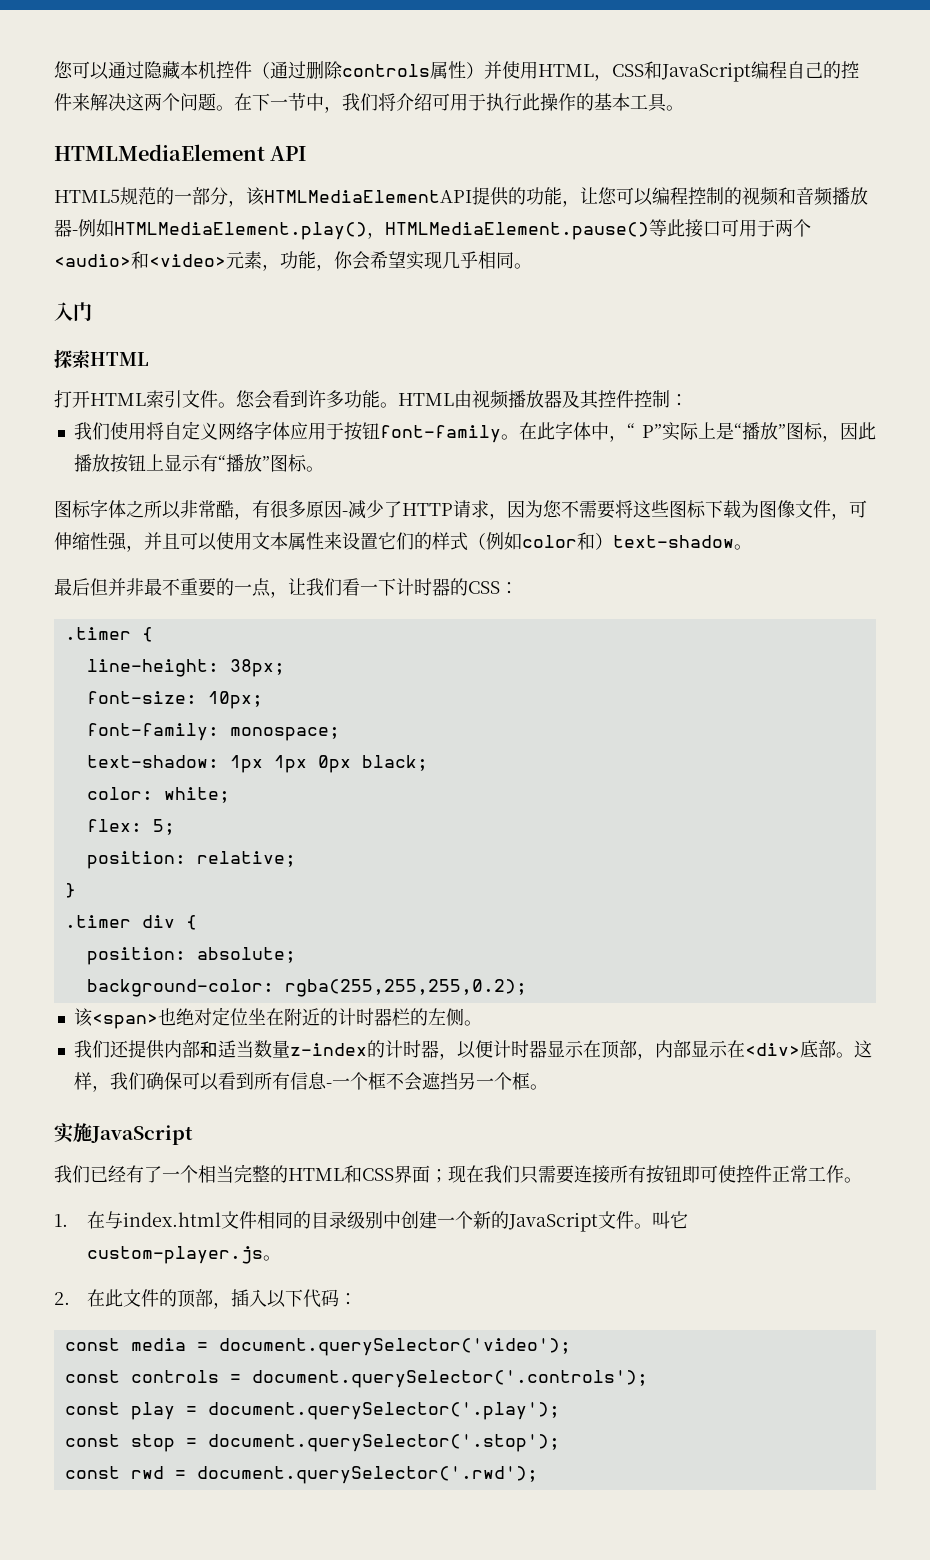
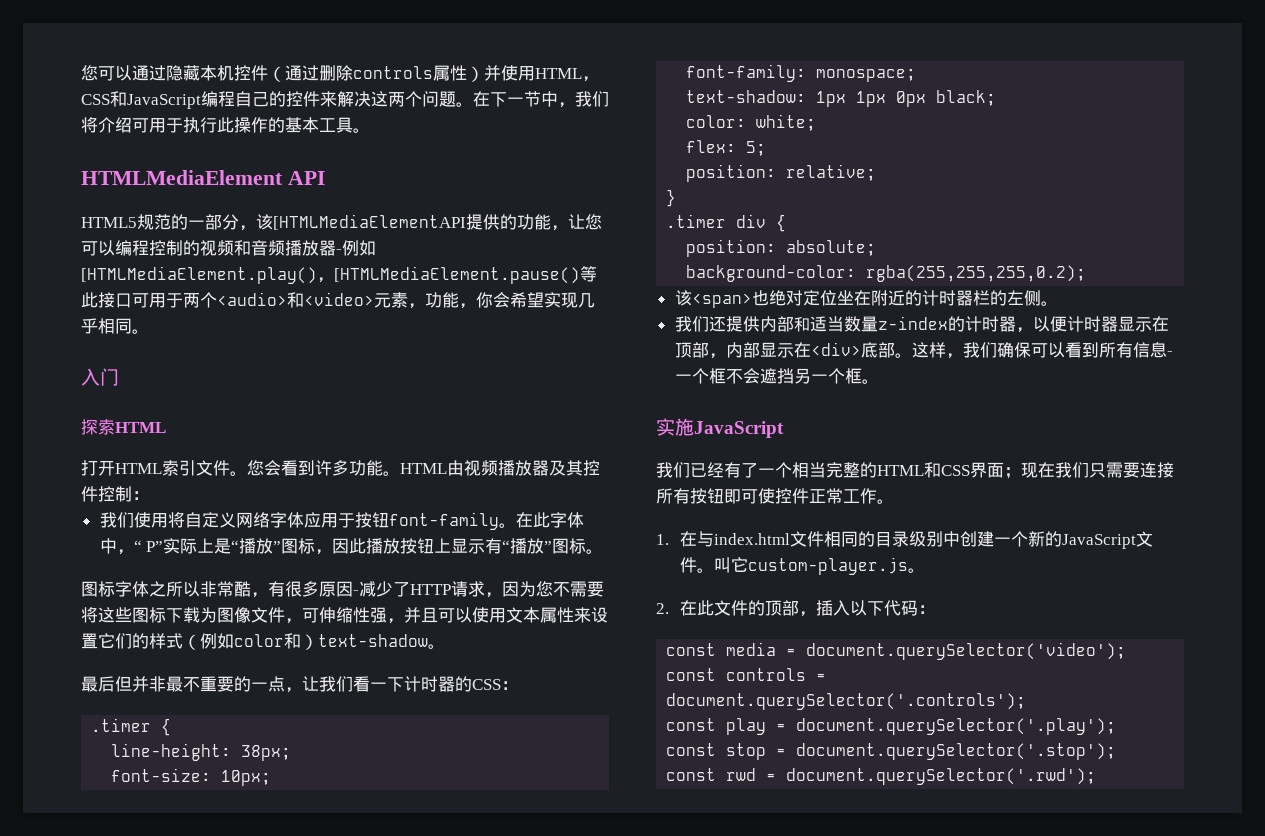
- HTML5规范的一部分，该HTMLMediaElementAPI提供的功能，让您可以编程控制的视频和音频播放器-例如HTMLMediaElement.play()，HTMLMediaElement.pause()等此接口可用于两个<audio>和<video>元素，功能，你会希望实现几乎相同。
+ HTML5规范的一部分，该[HTMLMediaElementAPI提供的功能，让您可以编程控制的视频和音频播放器-例如[HTMLMediaElement.play()，[HTMLMediaElement.pause()等此接口可用于两个<audio>和<video>元素，功能，你会希望实现几乎相同。

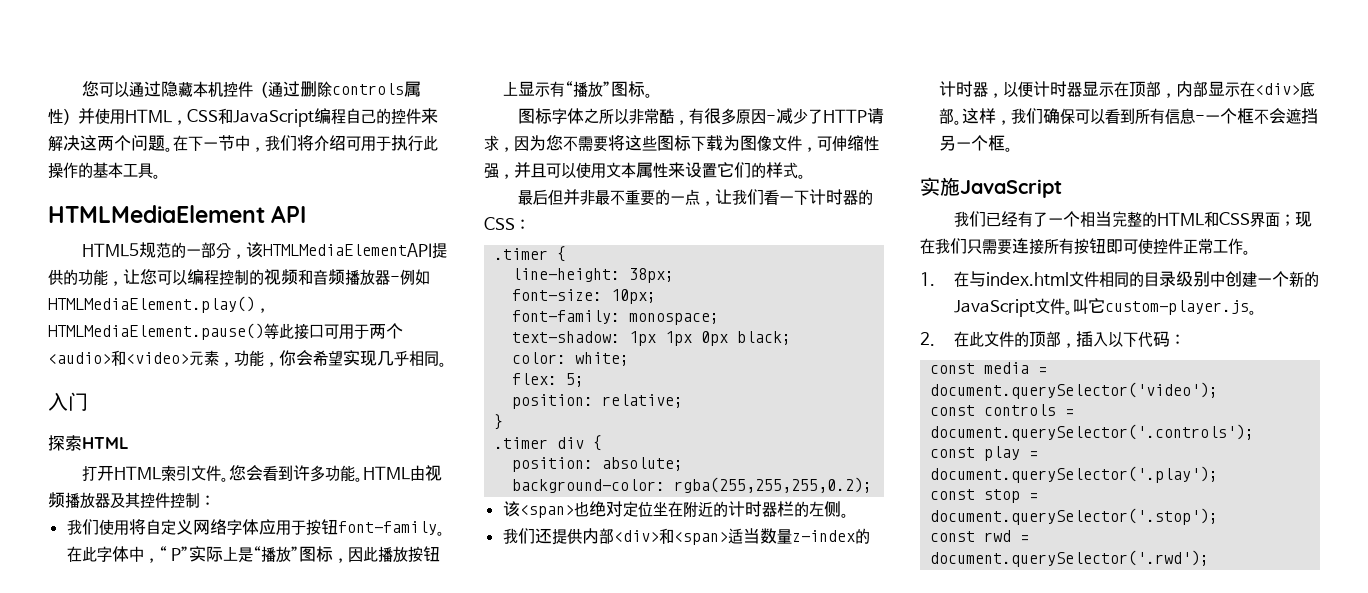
- HTML5规范的一部分，该[HTMLMediaElementAPI提供的功能，让您可以编程控制的视频和音频播放器-例如[HTMLMediaElement.play()，[HTMLMediaElement.pause()等此接口可用于两个<audio>和<video>元素，功能，你会希望实现几乎相同。
+ HTML5规范的一部分，该HTMLMediaElementAPI提供的功能，让您可以编程控制的视频和音频播放器-例如HTMLMediaElement.play()，HTMLMediaElement.pause()等此接口可用于两个<audio>和<video>元素，功能，你会希望实现几乎相同。
- 图标字体之所以非常酷，有很多原因-减少了HTTP请求，因为您不需要将这些图标下载为图像文件，可伸缩性强，并且可以使用文本属性来设置它们的样式（例如color和）text-shadow。
+ 图标字体之所以非常酷，有很多原因-减少了HTTP请求，因为您不需要将这些图标下载为图像文件，可伸缩性强，并且可以使用文本属性来设置它们的样式。
- 我们还提供内部和适当数量z-index的计时器，以便计时器显示在顶部，内部显示在<div>底部。
+ 我们还提供内部<div>和<span>适当数量z-index的计时器，以便计时器显示在顶部，内部显示在<div>底部。

